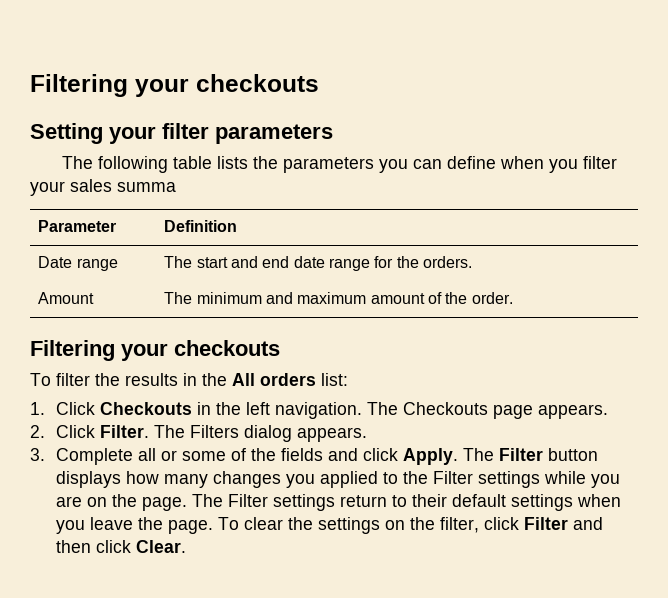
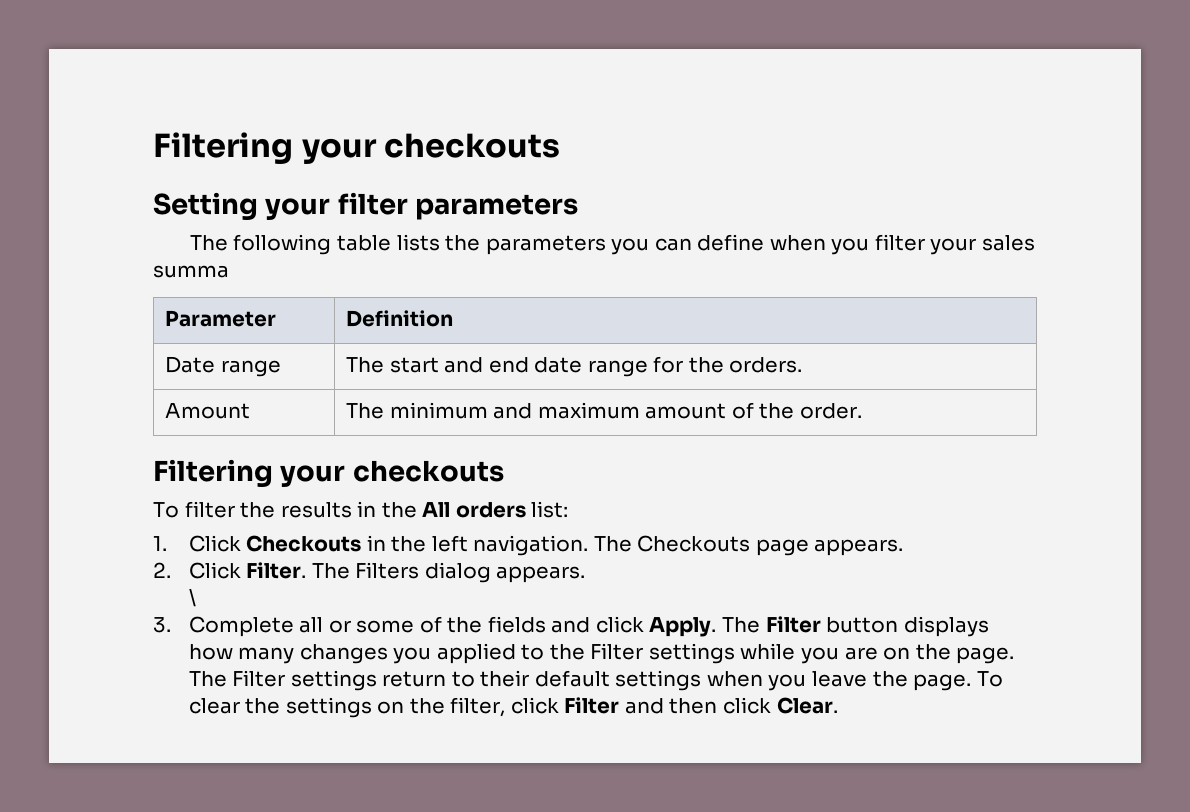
+ \

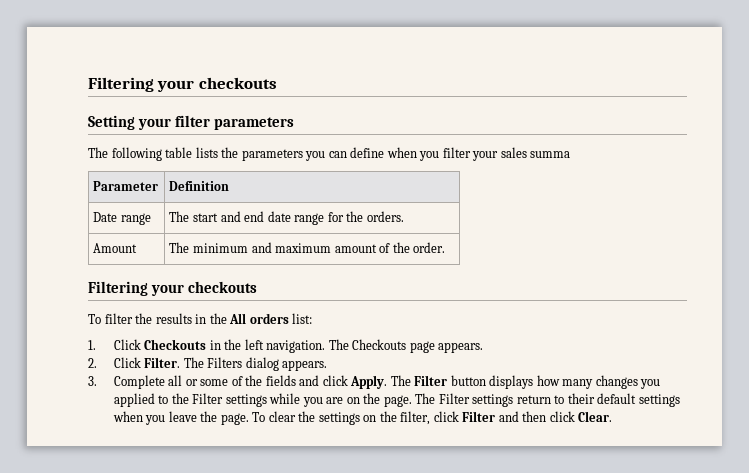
- \

